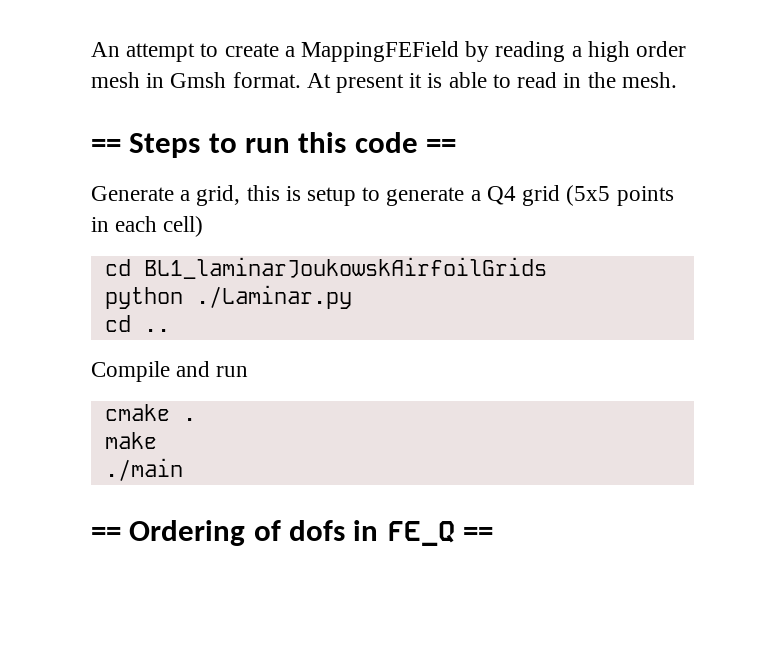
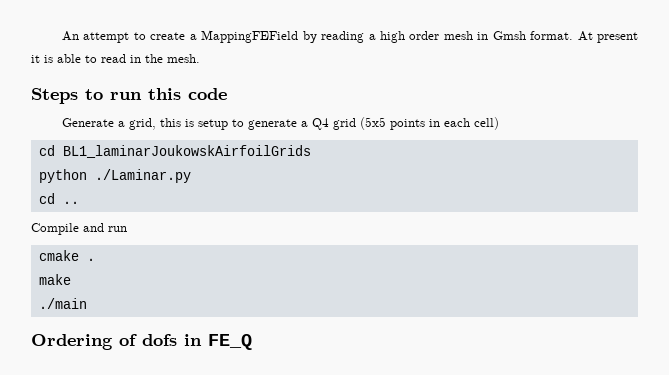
- == Steps to run this code ==
+ Steps to run this code
- == Ordering of dofs in FE_Q ==
+ Ordering of dofs in FE_Q

